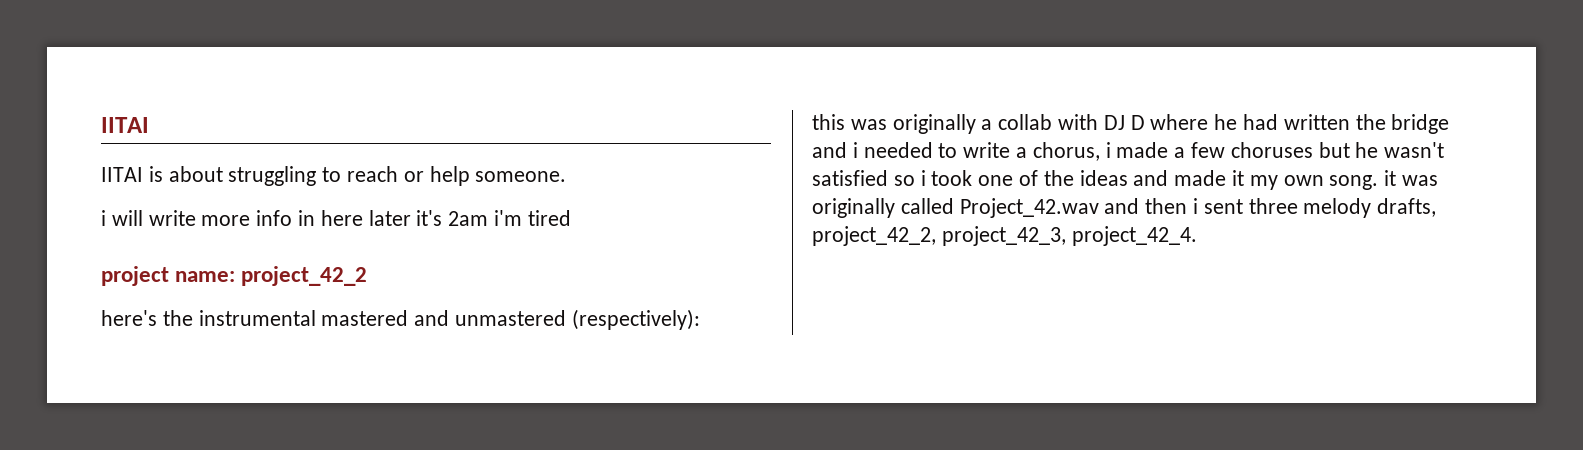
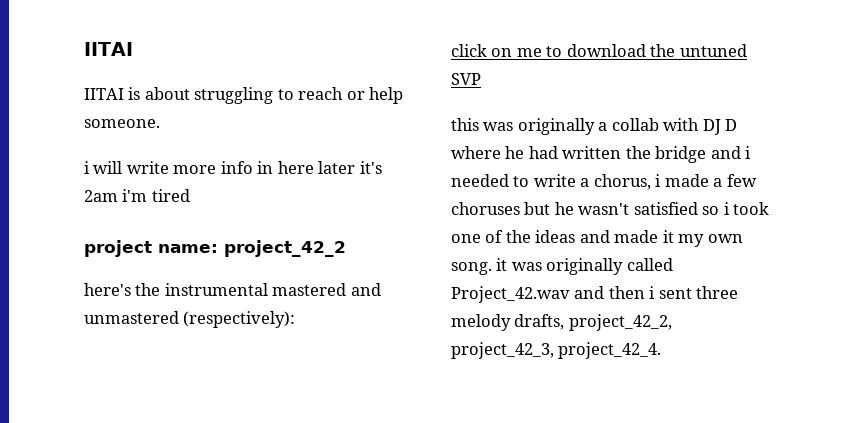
+ click on me to download the untuned SVP

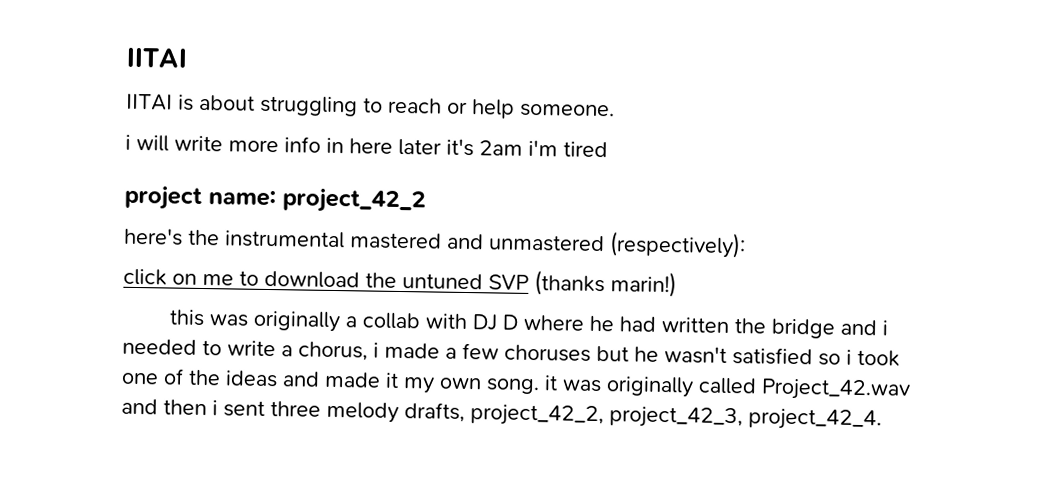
- click on me to download the untuned SVP
+ click on me to download the untuned SVP (thanks marin!)

